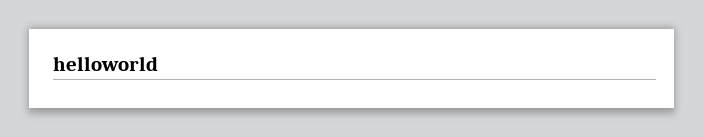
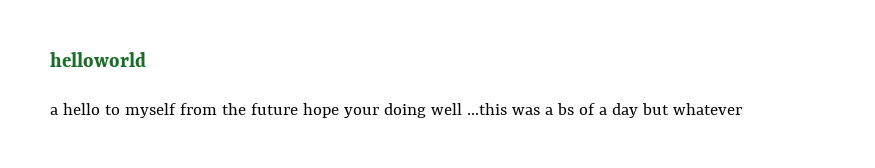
+ a hello to myself from the future hope your doing well ...this was a bs of a day but whatever

